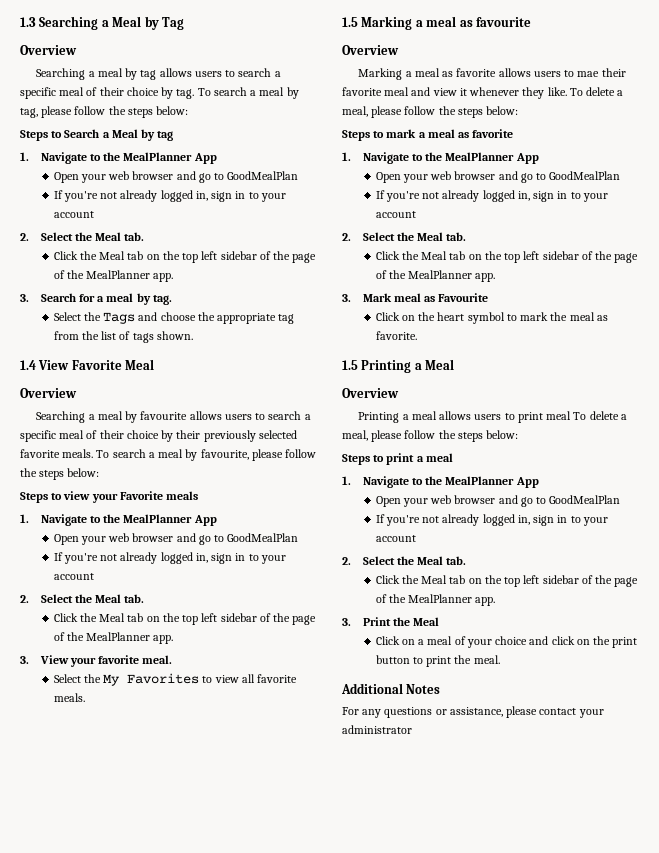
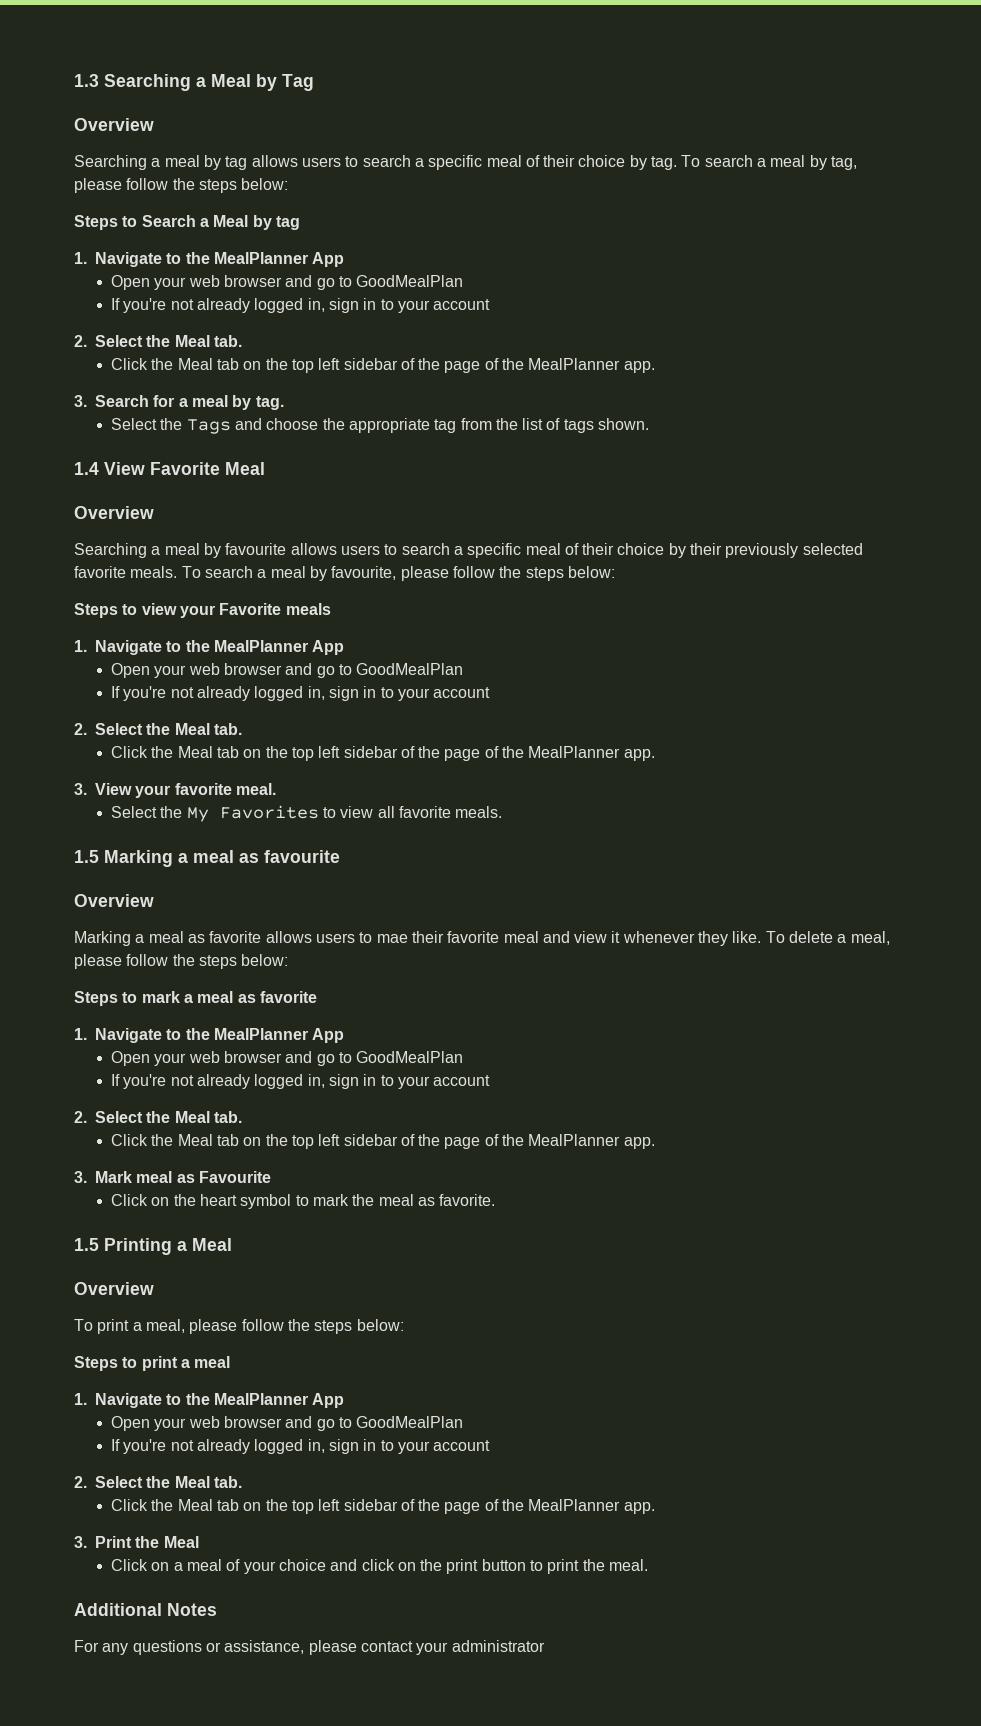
- Printing a meal allows users to print meal To delete a meal, please follow the steps below:
+ To print a meal, please follow the steps below:

